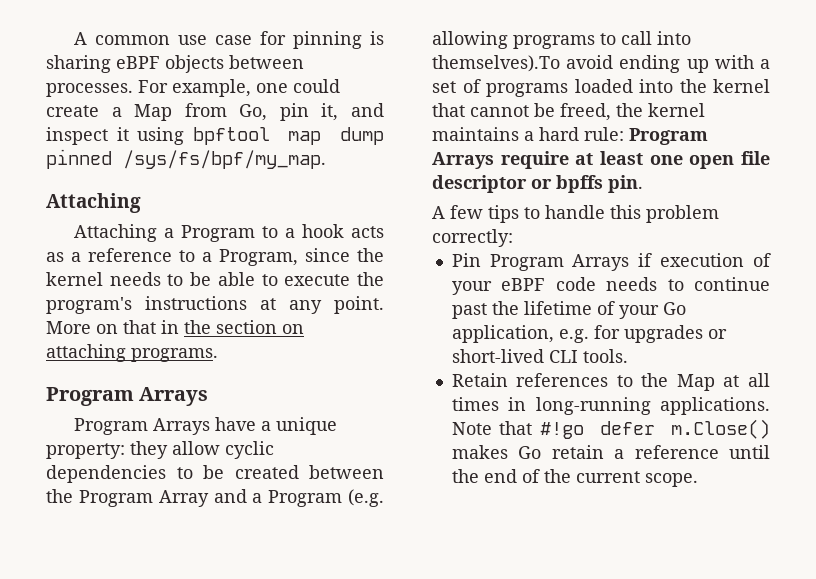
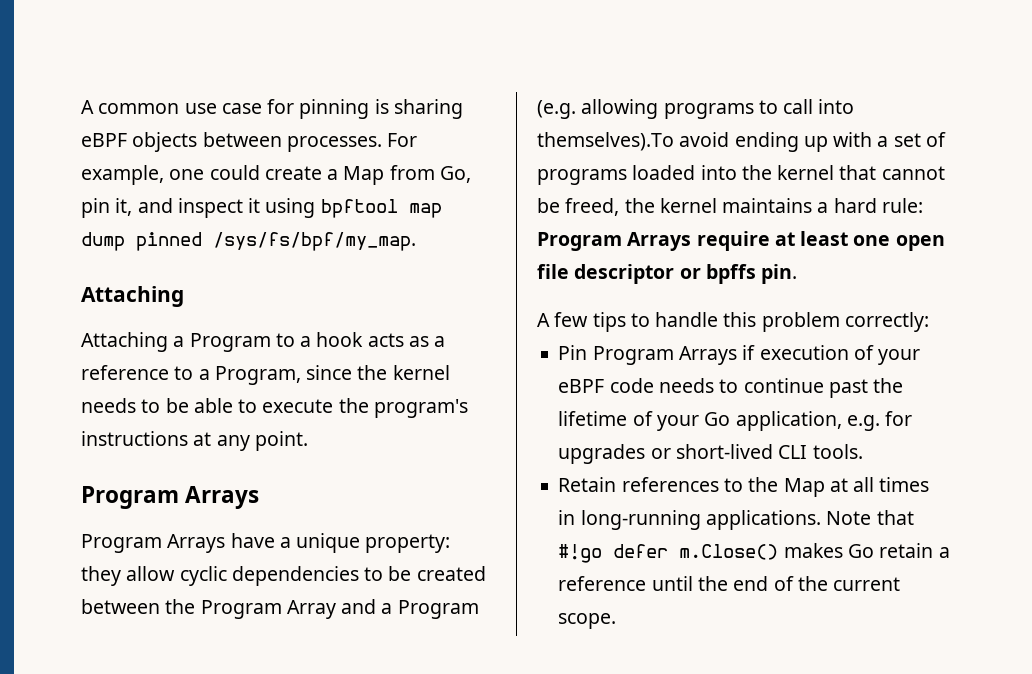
- More on that in the section on attaching programs.

